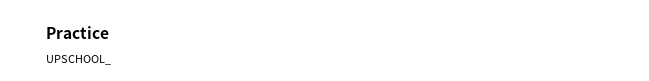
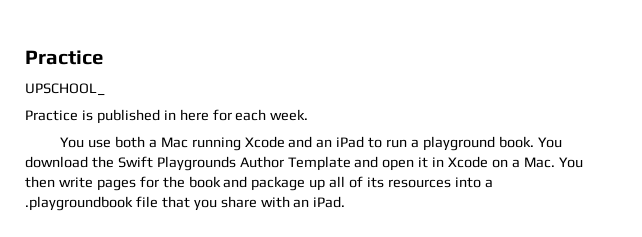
+ Practice is published in here for each week.
+ You use both a Mac running Xcode and an iPad to run a playground book. You download the Swift Playgrounds Author Template and open it in Xcode on a Mac. You then write pages for the book and package up all of its resources into a .playgroundbook file that you share with an iPad.

